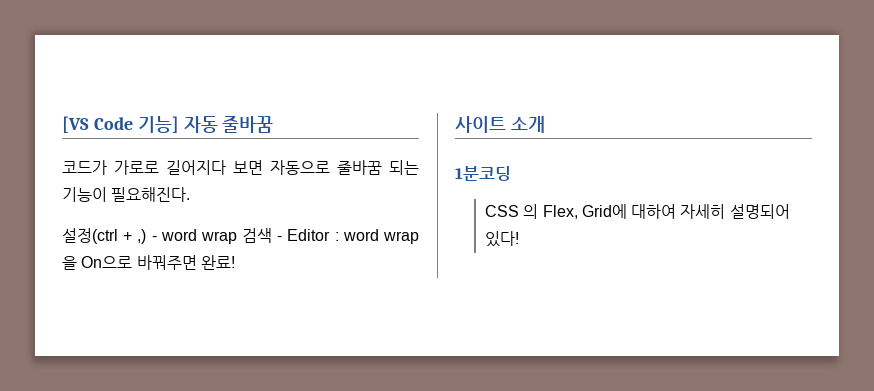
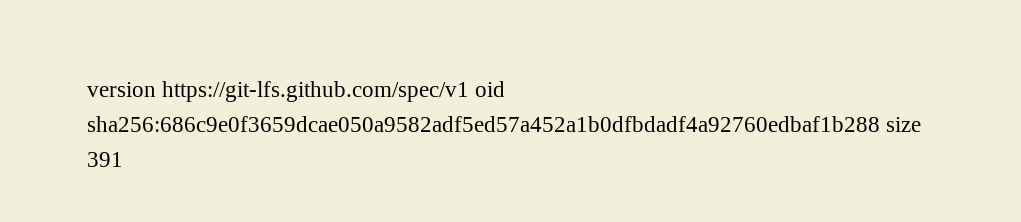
- [VS Code 기능] 자동 줄바꿈
- 코드가 가로로 길어지다 보면 자동으로 줄바꿈 되는 기능이 필요해진다.
- 설정(ctrl + ,) - word wrap 검색 - Editor : word wrap 을 On으로 바꿔주면 완료!
- 사이트 소개
- 1분코딩
- CSS 의 Flex, Grid에 대하여 자세히 설명되어 있다!
+ version https://git-lfs.github.com/spec/v1 oid sha256:686c9e0f3659dcae050a9582adf5ed57a452a1b0dfbdadf4a92760edbaf1b288 size 391

